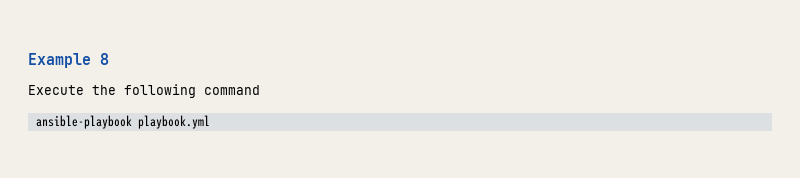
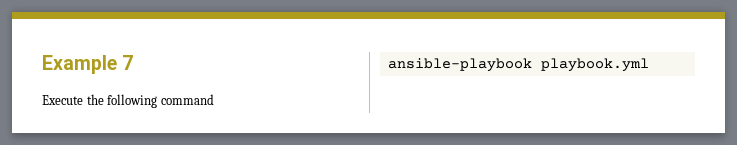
- Example 8
+ Example 7

